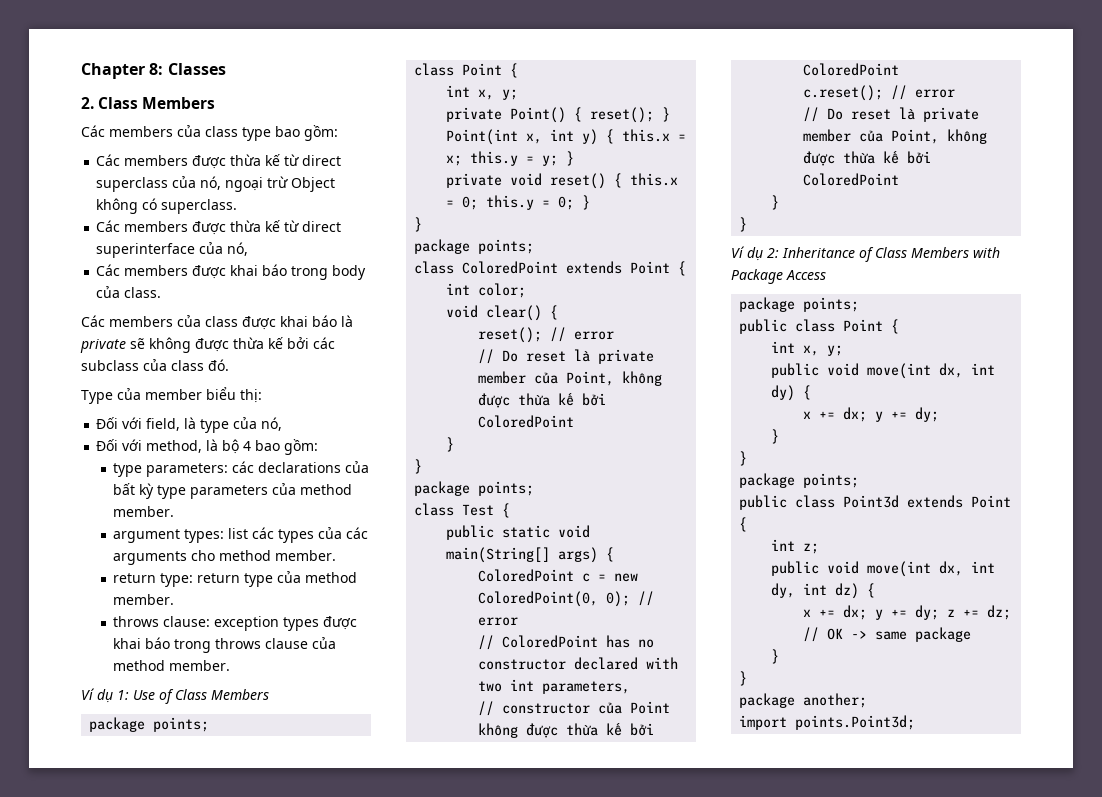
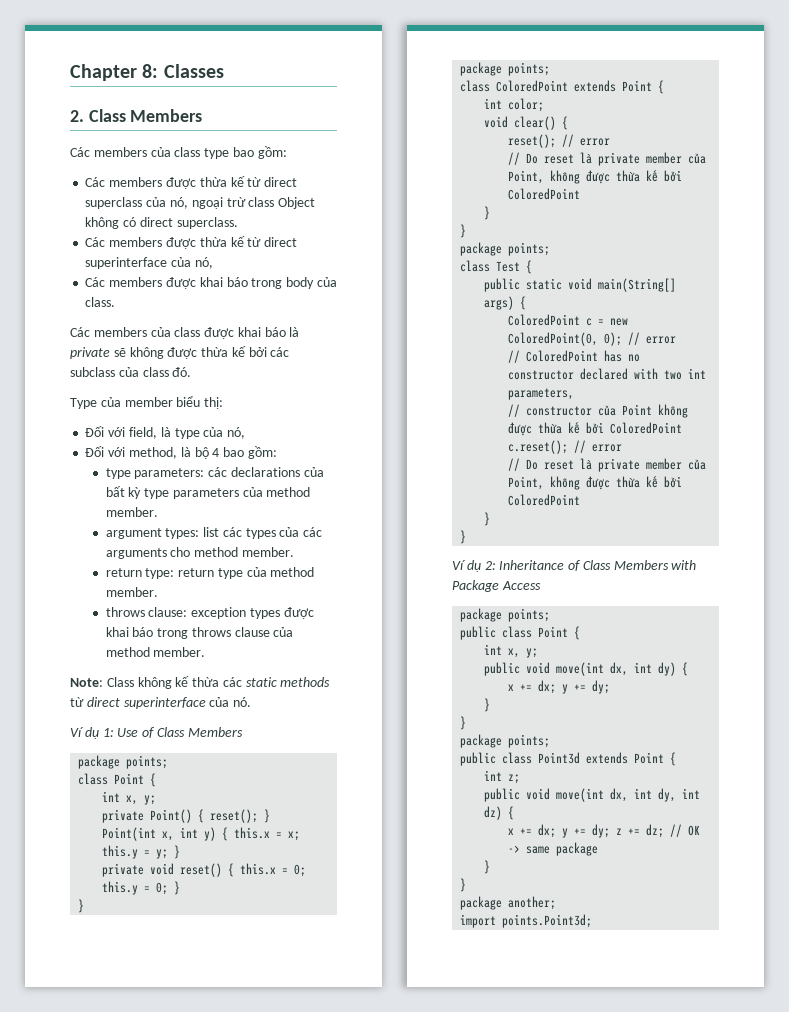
- Các members được thừa kế từ direct superclass của nó, ngoại trừ Object không có superclass.
+ Các members được thừa kế từ direct superclass của nó, ngoại trừ class Object không có direct superclass.
+ Note: Class không kế thừa các static methods từ direct superinterface của nó.

